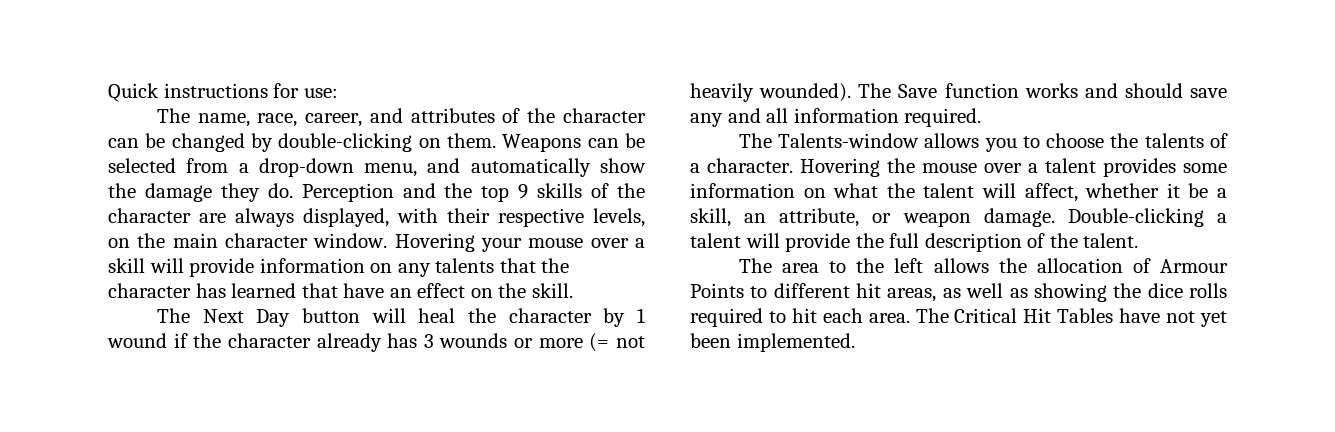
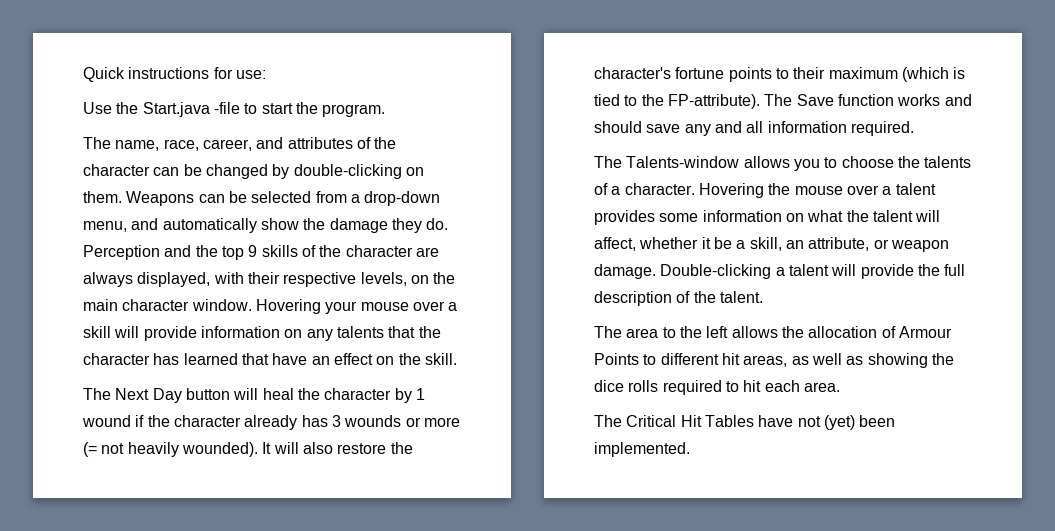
+ Use the Start.java -file to start the program.
+ It will also restore the character's fortune points to their maximum (which is tied to the FP-attribute).
- The area to the left allows the allocation of Armour Points to different hit areas, as well as showing the dice rolls required to hit each area. The Critical Hit Tables have not yet been implemented.
+ The area to the left allows the allocation of Armour Points to different hit areas, as well as showing the dice rolls required to hit each area.
+ The Critical Hit Tables have not (yet) been implemented.

